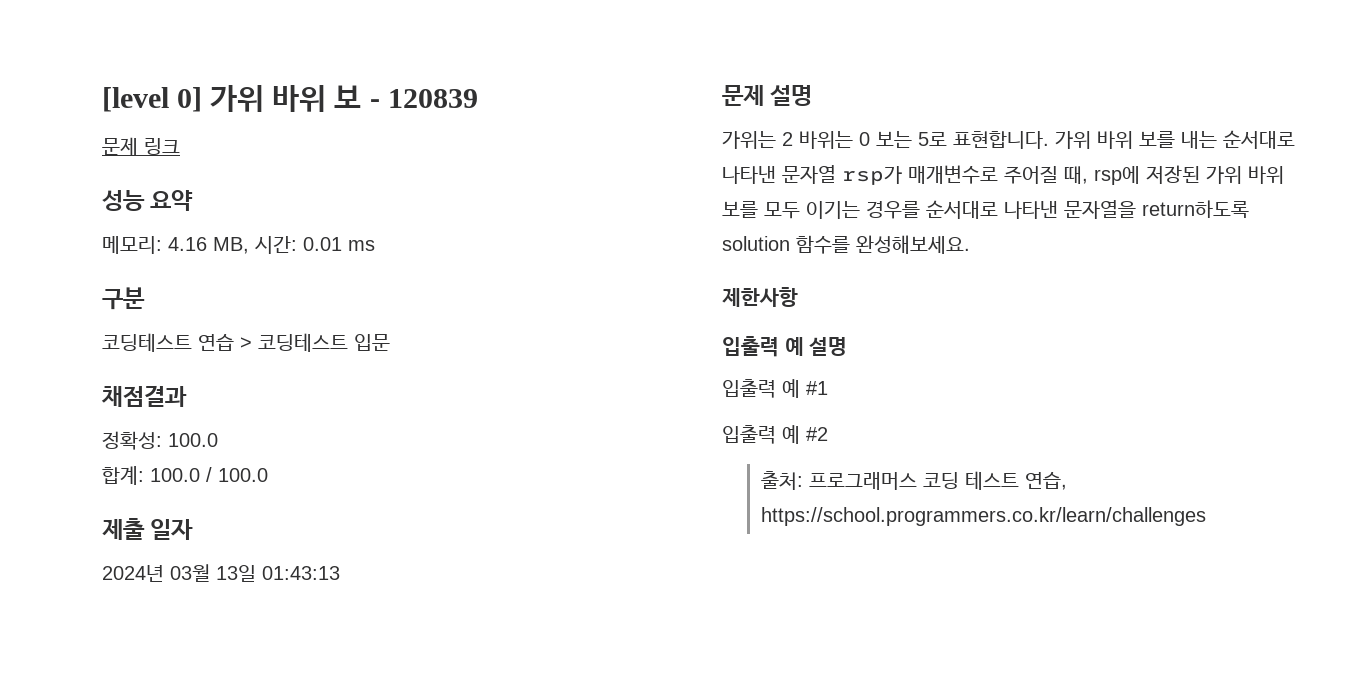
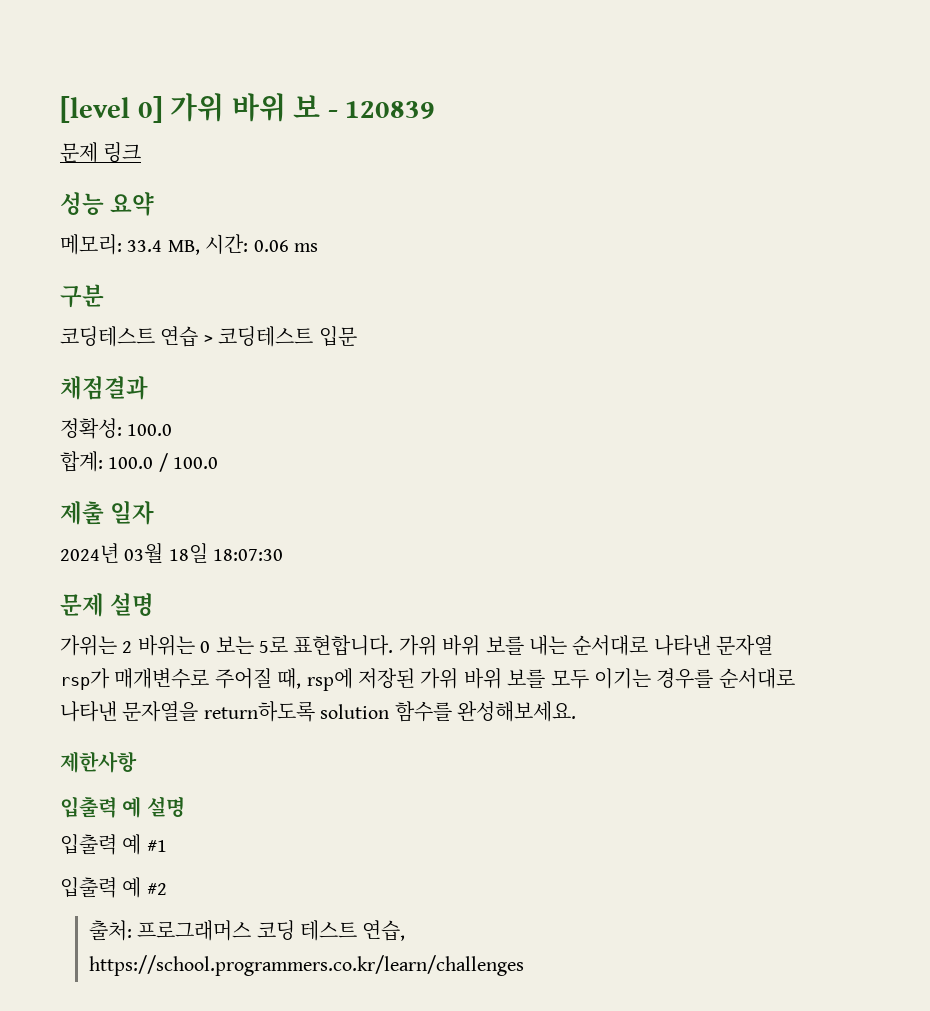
- 메모리: 4.16 MB, 시간: 0.01 ms
+ 메모리: 33.4 MB, 시간: 0.06 ms
- 2024년 03월 13일 01:43:13
+ 2024년 03월 18일 18:07:30

